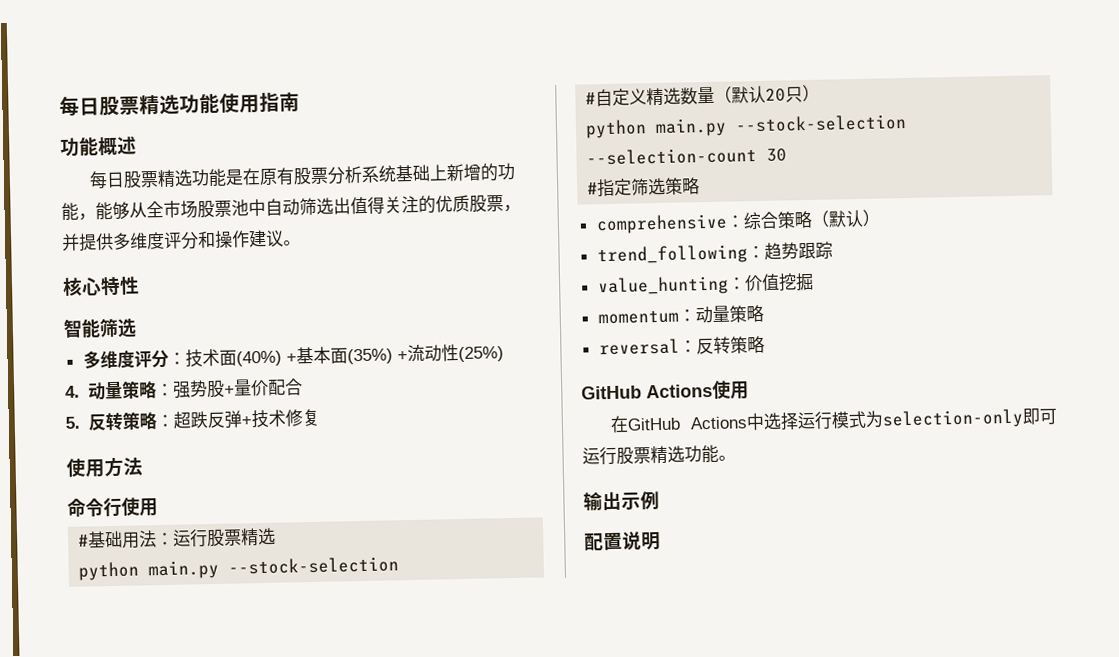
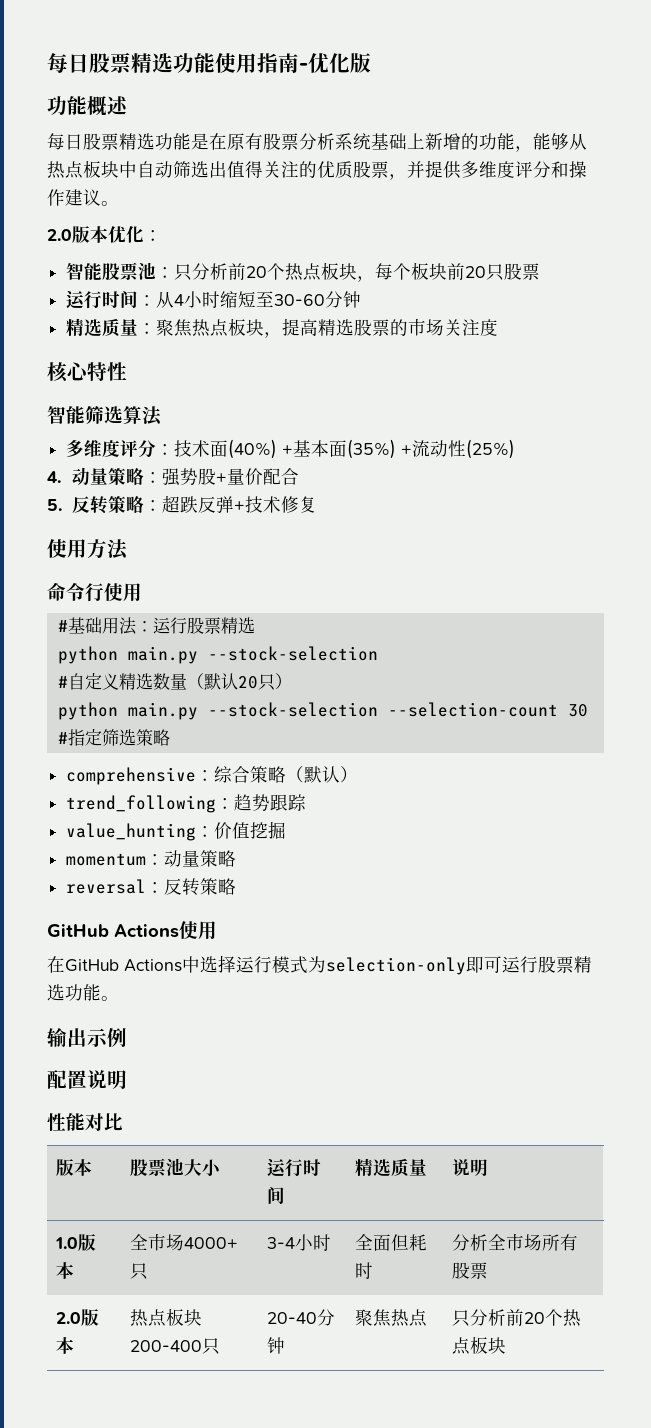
- 每日股票精选功能使用指南
+ 每日股票精选功能使用指南-优化版
- 每日股票精选功能是在原有股票分析系统基础上新增的功能，能够从全市场股票池中自动筛选出值得关注的优质股票，并提供多维度评分和操作建议。
+ 每日股票精选功能是在原有股票分析系统基础上新增的功能，能够从热点板块中自动筛选出值得关注的优质股票，并提供多维度评分和操作建议。
+ 2.0版本优化：
+ 智能股票池：只分析前20个热点板块，每个板块前20只股票
+ 运行时间：从4小时缩短至30-60分钟
+ 精选质量：聚焦热点板块，提高精选股票的市场关注度
- 智能筛选
+ 智能筛选算法
+ 性能对比
+ 版本 | 股票池大小 | 运行时间 | 精选质量 | 说明
+ 1.0版本 | 全市场4000+只 | 3-4小时 | 全面但耗时 | 分析全市场所有股票
+ 2.0版本 | 热点板块200-400只 | 20-40分钟 | 聚焦热点 | 只分析前20个热点板块

